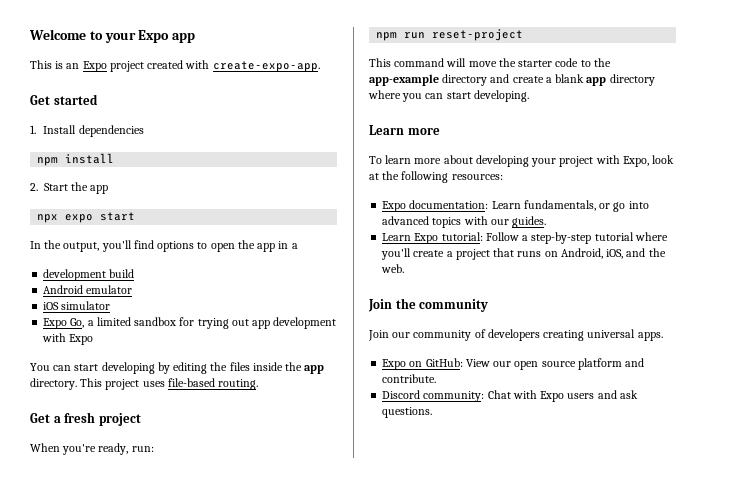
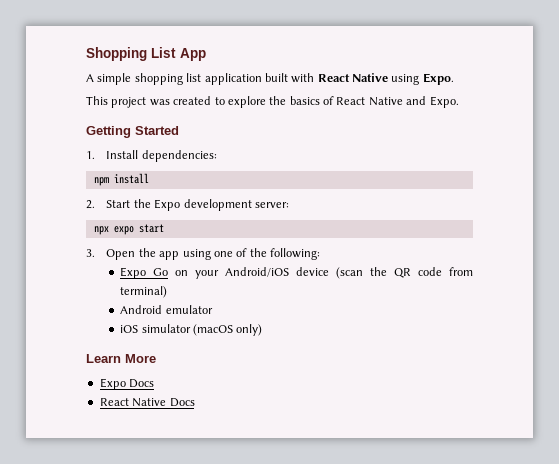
- Welcome to your Expo app
- This is an Expo project created with create-expo-app.
- Get started
+ Shopping List App
+ A simple shopping list application built with React Native using Expo.
+ This project was created to explore the basics of React Native and Expo.
+ Getting Started
- 1. Install dependencies
+ 1. Install dependencies:
- 2. Start the app
+ 2. Start the Expo development server:
- In the output, you'll find options to open the app in a
- development build
+ 3. Open the app using one of the following:
+ Expo Go on your Android/iOS device (scan the QR code from terminal)
  Android emulator
- iOS simulator
- Expo Go, a limited sandbox for trying out app development with Expo
- You can start developing by editing the files inside the app directory. This project uses file-based routing.
- Get a fresh project
- When you're ready, run:
- npm run reset-project
- This command will move the starter code to the app-example directory and create a blank app directory where you can start developing.
- Learn more
- To learn more about developing your project with Expo, look at the following resources:
- Expo documentation: Learn fundamentals, or go into advanced topics with our guides.
- Learn Expo tutorial: Follow a step-by-step tutorial where you'll create a project that runs on Android, iOS, and the web.
- Join the community
- Join our community of developers creating universal apps.
- Expo on GitHub: View our open source platform and contribute.
- Discord community: Chat with Expo users and ask questions.
+ iOS simulator (macOS only)
+ Learn More
+ Expo Docs
+ React Native Docs

